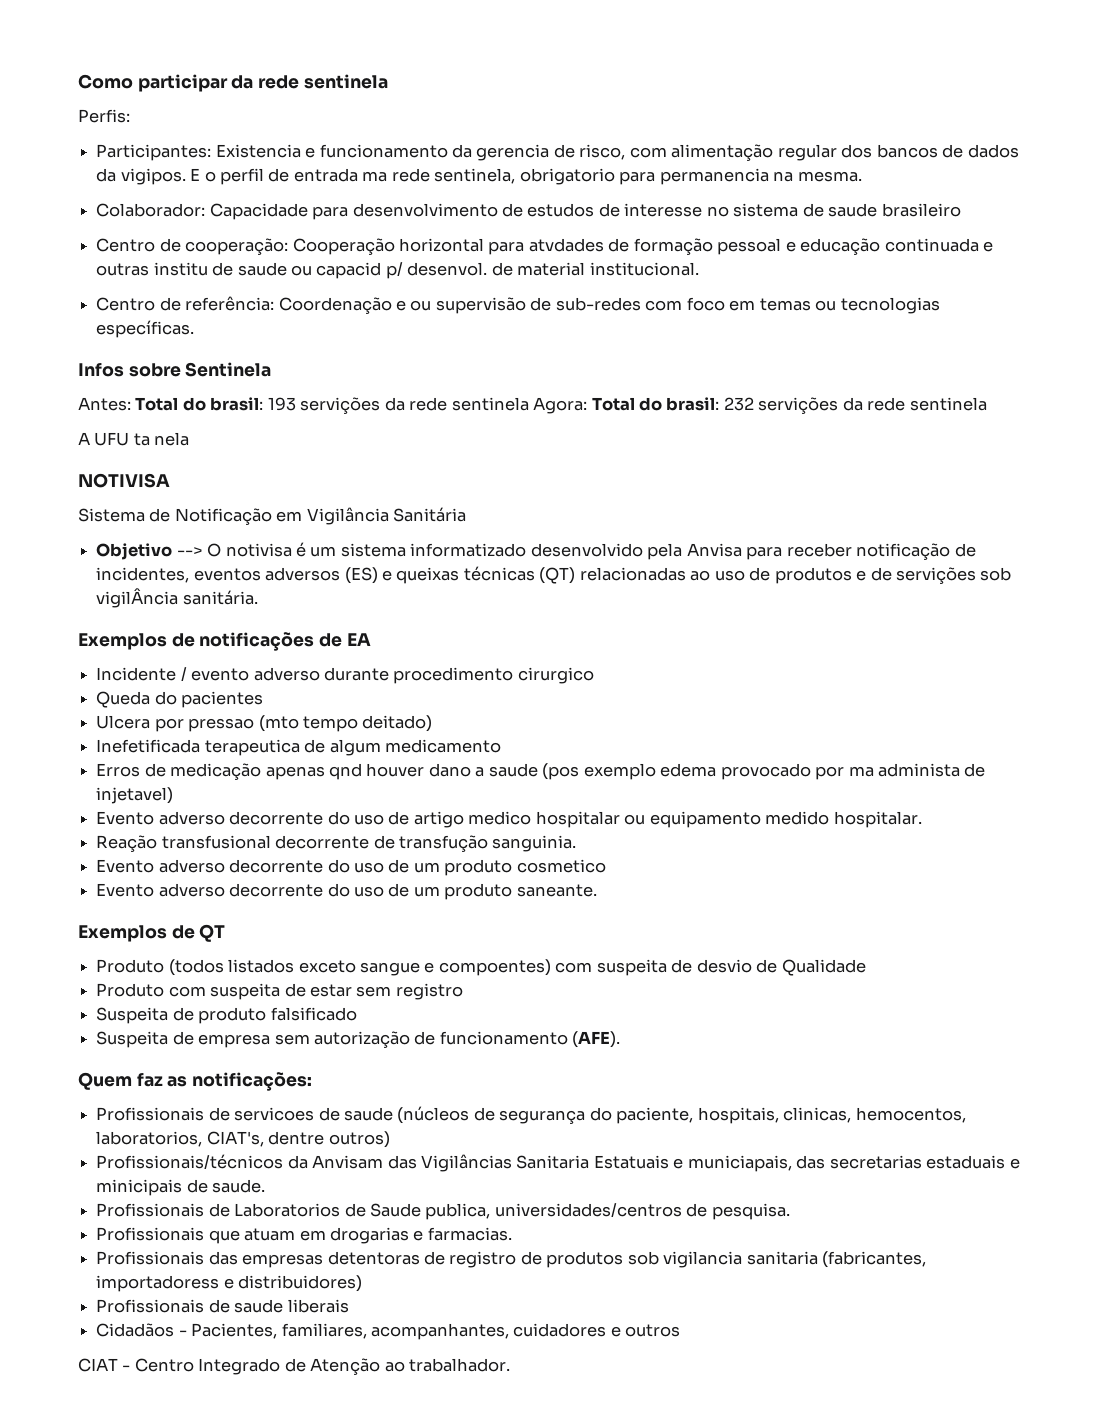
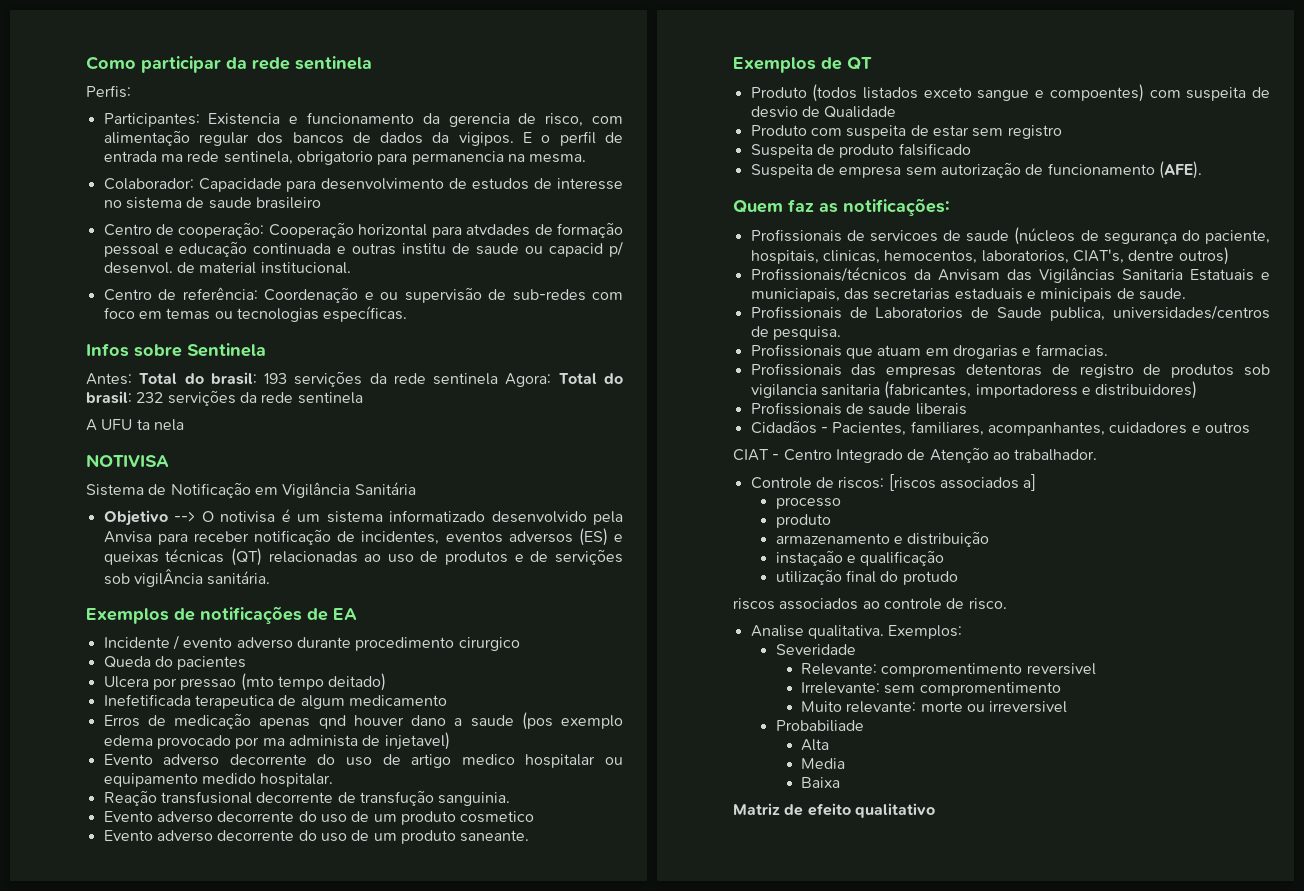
+ Controle de riscos: [riscos associados a]
+ processo
+ produto
+ armazenamento e distribuição
+ instaçaão e qualificação
+ utilização final do protudo
+ riscos associados ao controle de risco.
+ Analise qualitativa. Exemplos:
+ Severidade
+ Relevante: compromentimento reversivel
+ Irrelevante: sem compromentimento
+ Muito relevante: morte ou irreversivel
+ Probabiliade
+ Alta
+ Media
+ Baixa
+ Matriz de efeito qualitativo

